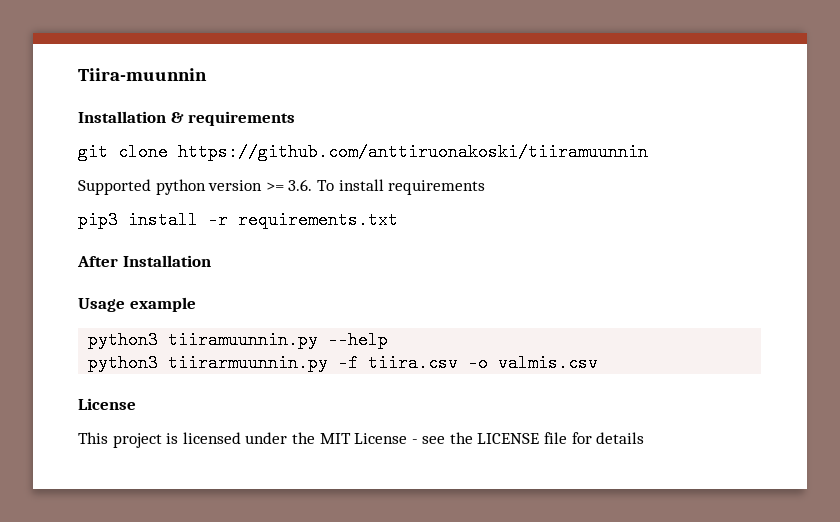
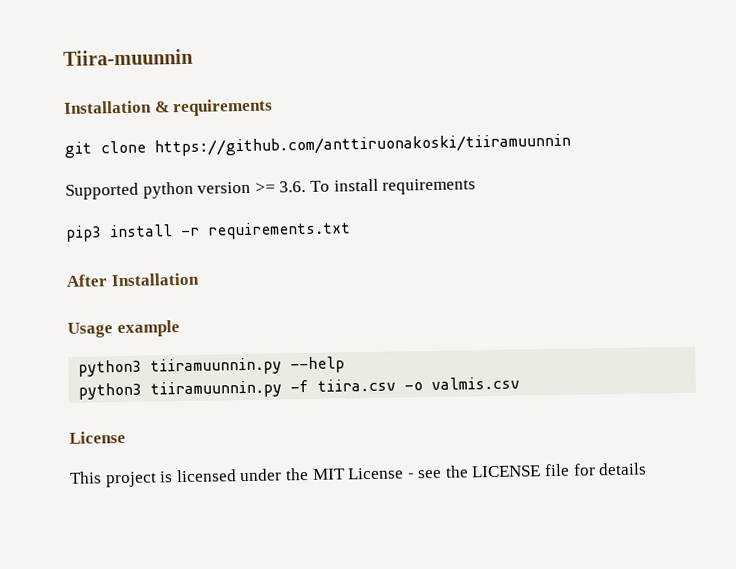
- python3 tiirarmuunnin.py -f tiira.csv -o valmis.csv
+ python3 tiiramuunnin.py -f tiira.csv -o valmis.csv

